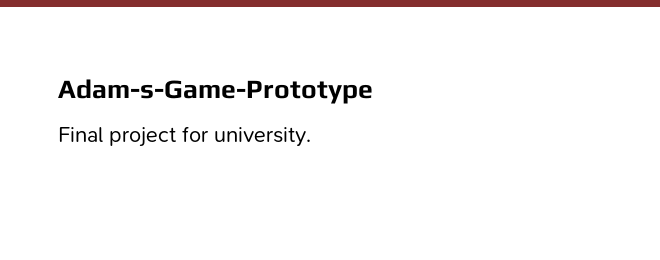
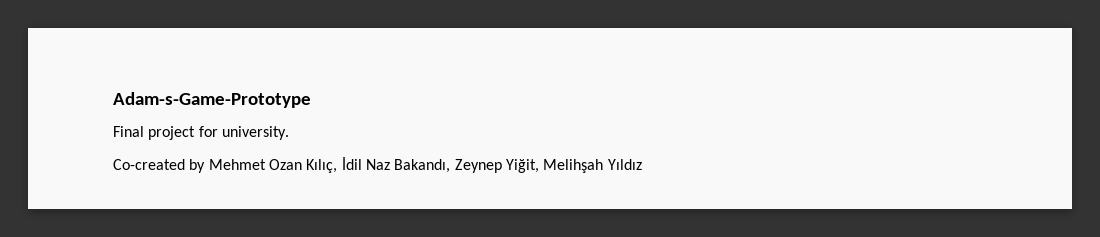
+ Co-created by Mehmet Ozan Kılıç, İdil Naz Bakandı, Zeynep Yiğit, Melihşah Yıldız

